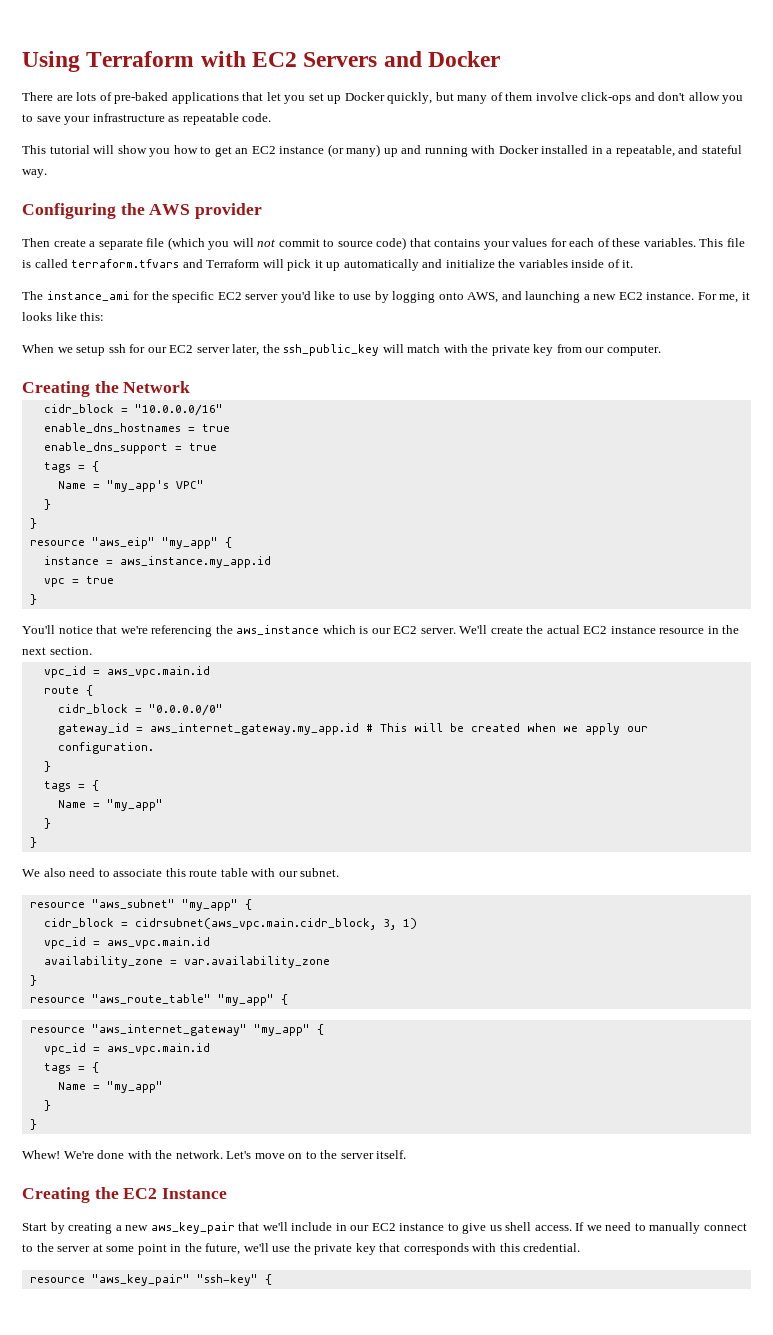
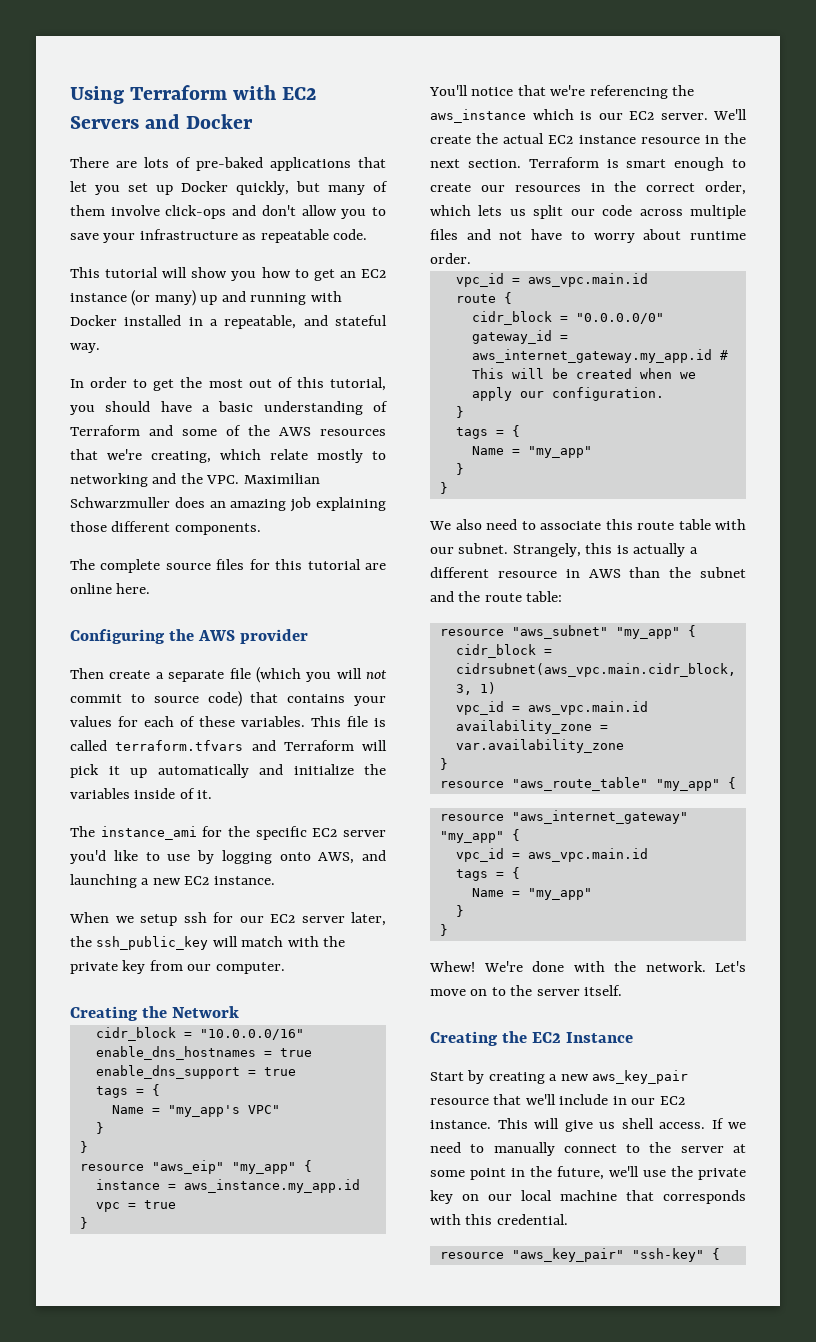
+ In order to get the most out of this tutorial, you should have a basic understanding of Terraform and some of the AWS resources that we're creating, which relate mostly to networking and the VPC. Maximilian Schwarzmuller does an amazing job explaining those different components.
+ The complete source files for this tutorial are online here.
- For me, it looks like this:
+ Terraform is smart enough to create our resources in the correct order, which lets us split our code across multiple files and not have to worry about runtime order.
+ Strangely, this is actually a different resource in AWS than the subnet and the route table:
- Start by creating a new aws_key_pair that we'll include in our EC2 instance to give us shell access.
+ Start by creating a new aws_key_pair resource that we'll include in our EC2 instance. This will give us shell access.
- If we need to manually connect to the server at some point in the future, we'll use the private key that corresponds with this credential.
+ If we need to manually connect to the server at some point in the future, we'll use the private key on our local machine that corresponds with this credential.

